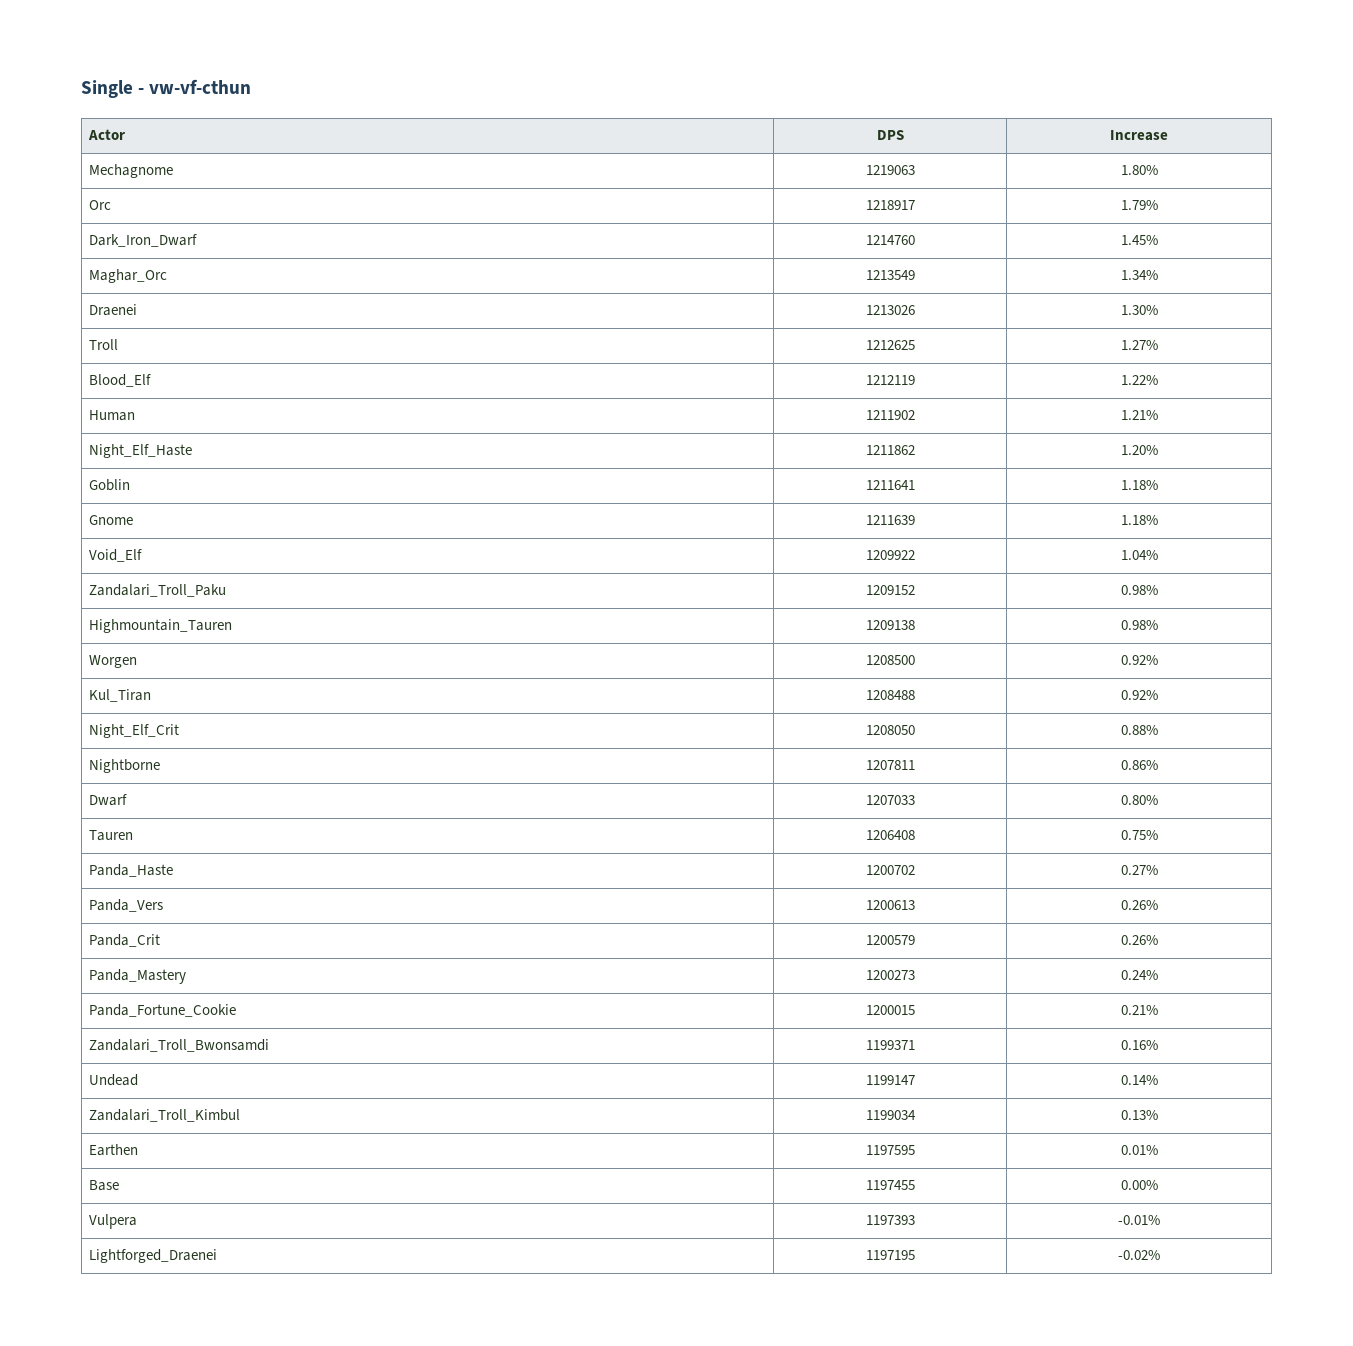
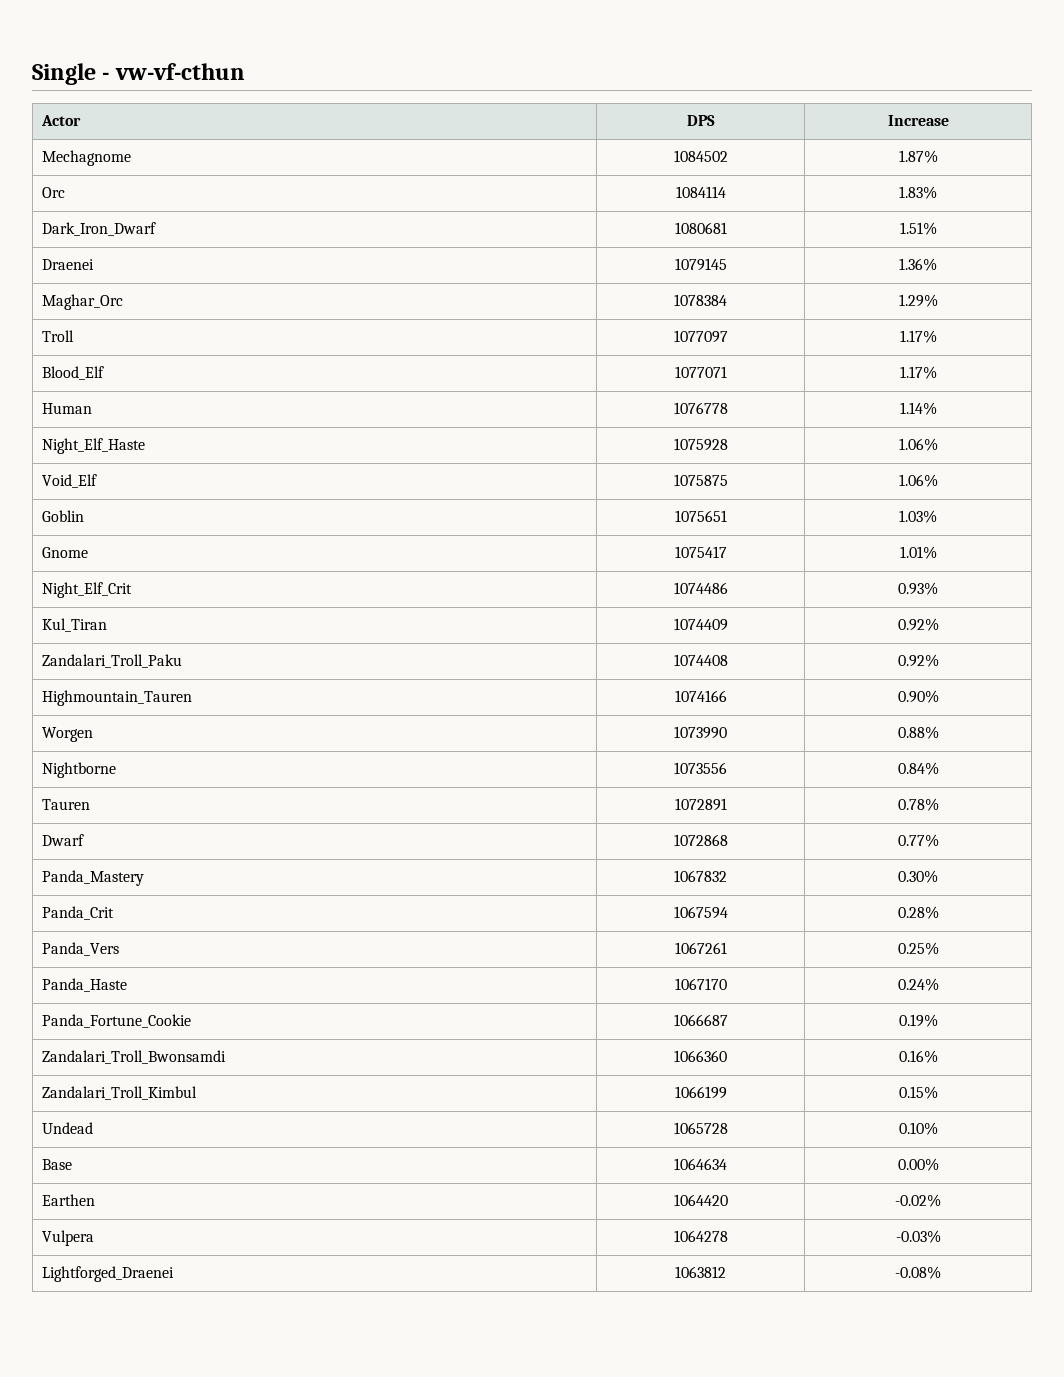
- Mechagnome | 1219063 | 1.80%
+ Mechagnome | 1084502 | 1.87%
- Orc | 1218917 | 1.79%
+ Orc | 1084114 | 1.83%
- Dark_Iron_Dwarf | 1214760 | 1.45%
- Maghar_Orc | 1213549 | 1.34%
- Draenei | 1213026 | 1.30%
+ Dark_Iron_Dwarf | 1080681 | 1.51%
+ Draenei | 1079145 | 1.36%
+ Maghar_Orc | 1078384 | 1.29%
- Troll | 1212625 | 1.27%
+ Troll | 1077097 | 1.17%
- Blood_Elf | 1212119 | 1.22%
+ Blood_Elf | 1077071 | 1.17%
- Human | 1211902 | 1.21%
+ Human | 1076778 | 1.14%
- Night_Elf_Haste | 1211862 | 1.20%
+ Night_Elf_Haste | 1075928 | 1.06%
+ Void_Elf | 1075875 | 1.06%
- Goblin | 1211641 | 1.18%
+ Goblin | 1075651 | 1.03%
- Gnome | 1211639 | 1.18%
- Void_Elf | 1209922 | 1.04%
+ Gnome | 1075417 | 1.01%
+ Night_Elf_Crit | 1074486 | 0.93%
+ Kul_Tiran | 1074409 | 0.92%
- Zandalari_Troll_Paku | 1209152 | 0.98%
+ Zandalari_Troll_Paku | 1074408 | 0.92%
- Highmountain_Tauren | 1209138 | 0.98%
+ Highmountain_Tauren | 1074166 | 0.90%
- Worgen | 1208500 | 0.92%
- Kul_Tiran | 1208488 | 0.92%
- Night_Elf_Crit | 1208050 | 0.88%
- Nightborne | 1207811 | 0.86%
- Dwarf | 1207033 | 0.80%
- Tauren | 1206408 | 0.75%
- Panda_Haste | 1200702 | 0.27%
- Panda_Vers | 1200613 | 0.26%
- Panda_Crit | 1200579 | 0.26%
- Panda_Mastery | 1200273 | 0.24%
+ Worgen | 1073990 | 0.88%
+ Nightborne | 1073556 | 0.84%
+ Tauren | 1072891 | 0.78%
+ Dwarf | 1072868 | 0.77%
+ Panda_Mastery | 1067832 | 0.30%
+ Panda_Crit | 1067594 | 0.28%
+ Panda_Vers | 1067261 | 0.25%
+ Panda_Haste | 1067170 | 0.24%
- Panda_Fortune_Cookie | 1200015 | 0.21%
+ Panda_Fortune_Cookie | 1066687 | 0.19%
- Zandalari_Troll_Bwonsamdi | 1199371 | 0.16%
+ Zandalari_Troll_Bwonsamdi | 1066360 | 0.16%
- Undead | 1199147 | 0.14%
- Zandalari_Troll_Kimbul | 1199034 | 0.13%
- Earthen | 1197595 | 0.01%
- Base | 1197455 | 0.00%
+ Zandalari_Troll_Kimbul | 1066199 | 0.15%
+ Undead | 1065728 | 0.10%
+ Base | 1064634 | 0.00%
+ Earthen | 1064420 | -0.02%
- Vulpera | 1197393 | -0.01%
+ Vulpera | 1064278 | -0.03%
- Lightforged_Draenei | 1197195 | -0.02%
+ Lightforged_Draenei | 1063812 | -0.08%

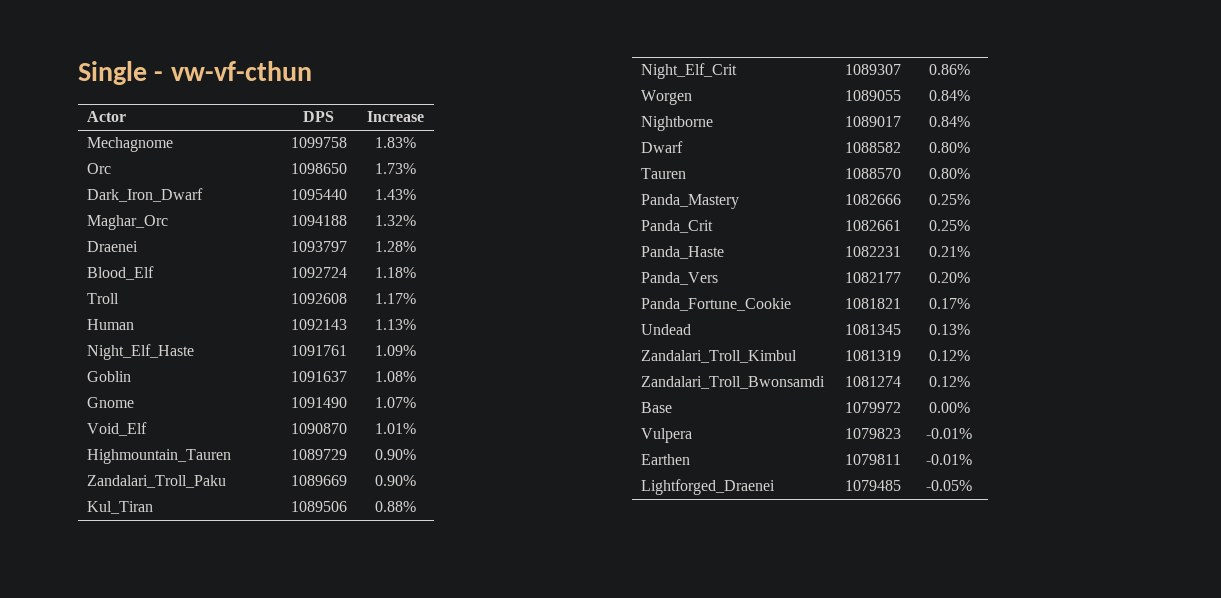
- Mechagnome | 1084502 | 1.87%
+ Mechagnome | 1099758 | 1.83%
- Orc | 1084114 | 1.83%
+ Orc | 1098650 | 1.73%
- Dark_Iron_Dwarf | 1080681 | 1.51%
- Draenei | 1079145 | 1.36%
- Maghar_Orc | 1078384 | 1.29%
- Troll | 1077097 | 1.17%
- Blood_Elf | 1077071 | 1.17%
+ Dark_Iron_Dwarf | 1095440 | 1.43%
+ Maghar_Orc | 1094188 | 1.32%
+ Draenei | 1093797 | 1.28%
+ Blood_Elf | 1092724 | 1.18%
+ Troll | 1092608 | 1.17%
- Human | 1076778 | 1.14%
+ Human | 1092143 | 1.13%
- Night_Elf_Haste | 1075928 | 1.06%
- Void_Elf | 1075875 | 1.06%
- Goblin | 1075651 | 1.03%
- Gnome | 1075417 | 1.01%
- Night_Elf_Crit | 1074486 | 0.93%
- Kul_Tiran | 1074409 | 0.92%
- Zandalari_Troll_Paku | 1074408 | 0.92%
- Highmountain_Tauren | 1074166 | 0.90%
+ Night_Elf_Haste | 1091761 | 1.09%
+ Goblin | 1091637 | 1.08%
+ Gnome | 1091490 | 1.07%
+ Void_Elf | 1090870 | 1.01%
+ Highmountain_Tauren | 1089729 | 0.90%
+ Zandalari_Troll_Paku | 1089669 | 0.90%
+ Kul_Tiran | 1089506 | 0.88%
+ Night_Elf_Crit | 1089307 | 0.86%
- Worgen | 1073990 | 0.88%
+ Worgen | 1089055 | 0.84%
- Nightborne | 1073556 | 0.84%
- Tauren | 1072891 | 0.78%
- Dwarf | 1072868 | 0.77%
+ Nightborne | 1089017 | 0.84%
+ Dwarf | 1088582 | 0.80%
+ Tauren | 1088570 | 0.80%
- Panda_Mastery | 1067832 | 0.30%
+ Panda_Mastery | 1082666 | 0.25%
- Panda_Crit | 1067594 | 0.28%
- Panda_Vers | 1067261 | 0.25%
- Panda_Haste | 1067170 | 0.24%
- Panda_Fortune_Cookie | 1066687 | 0.19%
- Zandalari_Troll_Bwonsamdi | 1066360 | 0.16%
- Zandalari_Troll_Kimbul | 1066199 | 0.15%
- Undead | 1065728 | 0.10%
+ Panda_Crit | 1082661 | 0.25%
+ Panda_Haste | 1082231 | 0.21%
+ Panda_Vers | 1082177 | 0.20%
+ Panda_Fortune_Cookie | 1081821 | 0.17%
+ Undead | 1081345 | 0.13%
+ Zandalari_Troll_Kimbul | 1081319 | 0.12%
+ Zandalari_Troll_Bwonsamdi | 1081274 | 0.12%
- Base | 1064634 | 0.00%
+ Base | 1079972 | 0.00%
- Earthen | 1064420 | -0.02%
- Vulpera | 1064278 | -0.03%
+ Vulpera | 1079823 | -0.01%
+ Earthen | 1079811 | -0.01%
- Lightforged_Draenei | 1063812 | -0.08%
+ Lightforged_Draenei | 1079485 | -0.05%

